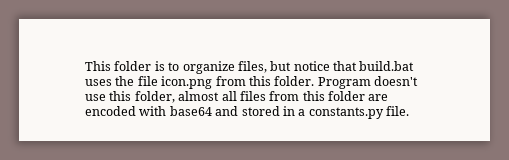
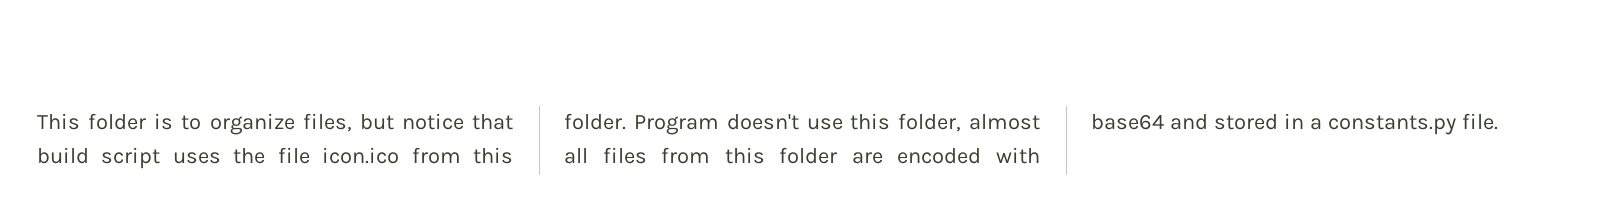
- This folder is to organize files, but notice that build.bat uses the file icon.png from this folder.
+ This folder is to organize files, but notice that build script uses the file icon.ico from this folder.

